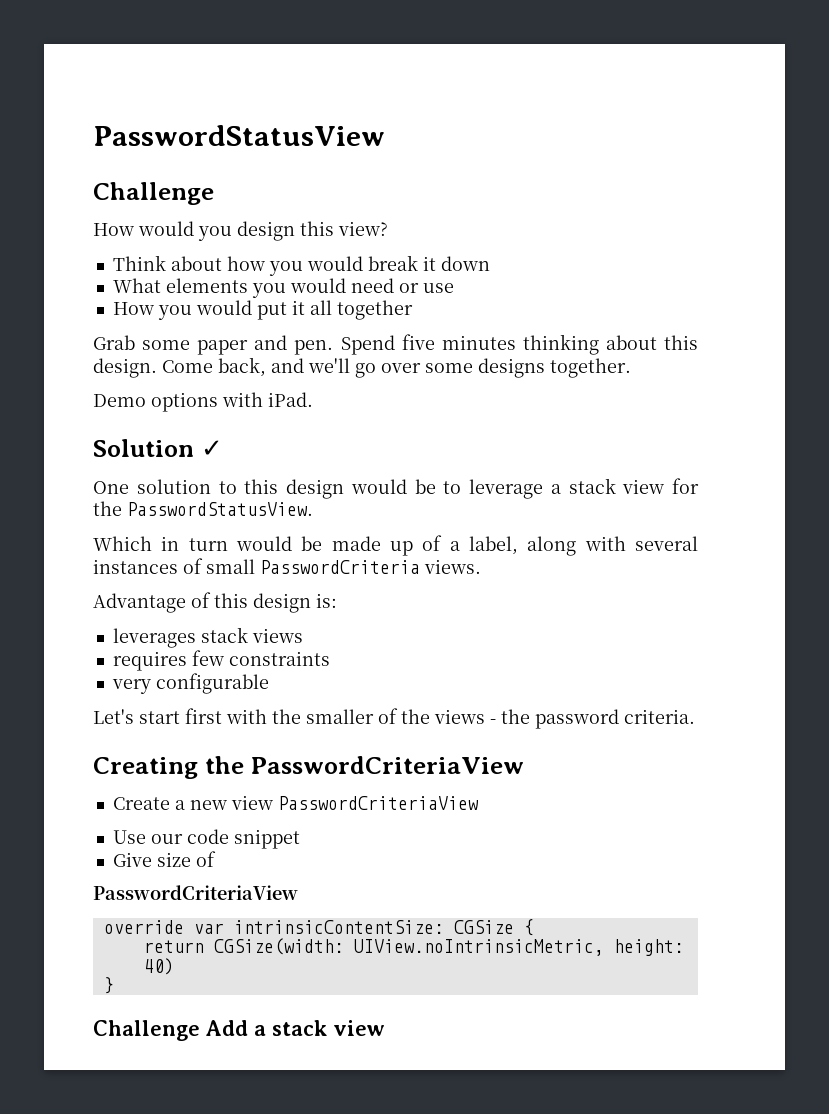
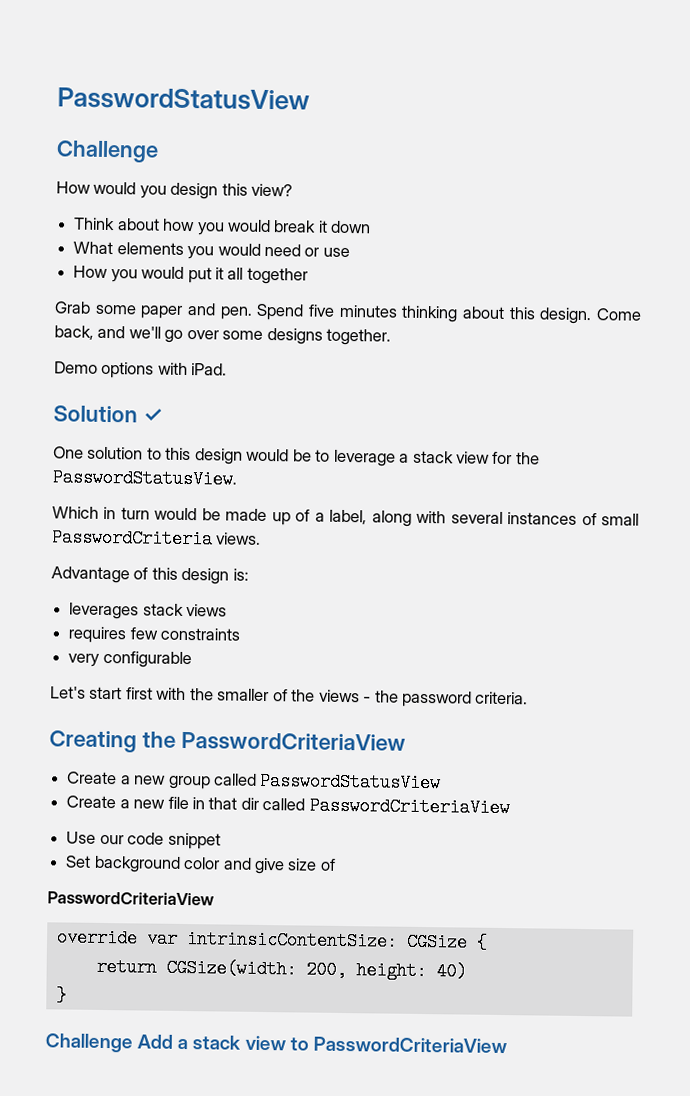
- Create a new view PasswordCriteriaView
+ Create a new group called PasswordStatusView
+ Create a new file in that dir called PasswordCriteriaView
- Give size of
+ Set background color and give size of
- return CGSize(width: UIView.noIntrinsicMetric, height: 40)
+ return CGSize(width: 200, height: 40)
- Challenge Add a stack view
+ Challenge Add a stack view to PasswordCriteriaView

